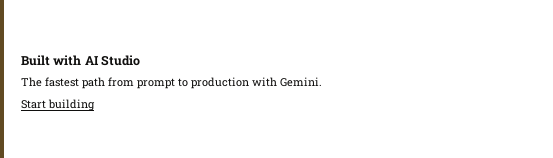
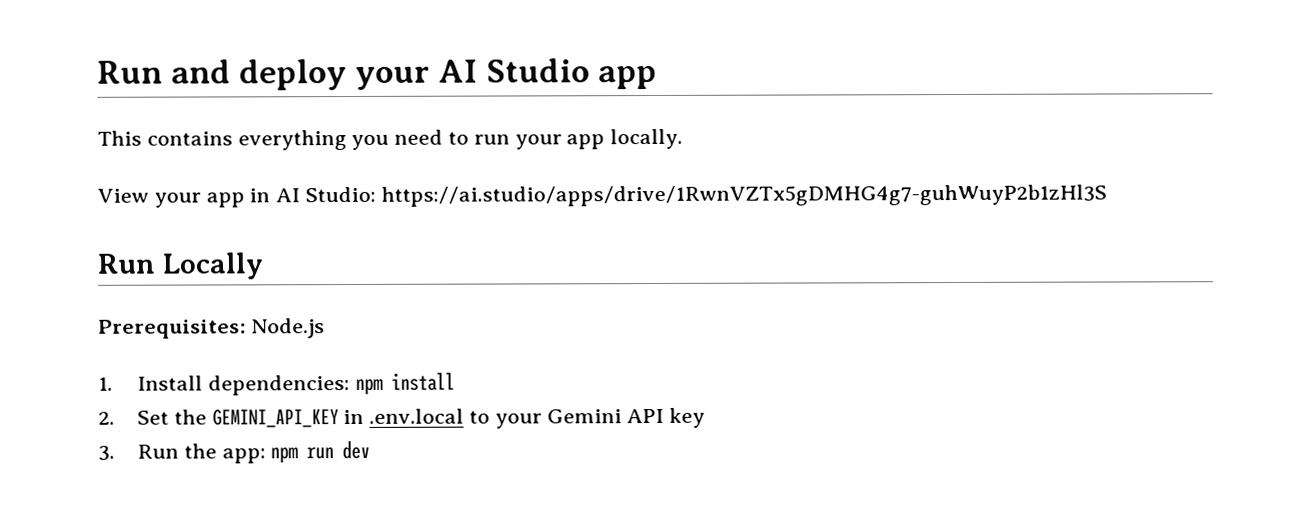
- Built with AI Studio
- The fastest path from prompt to production with Gemini.
- Start building
+ Run and deploy your AI Studio app
+ This contains everything you need to run your app locally.
+ View your app in AI Studio: https://ai.studio/apps/drive/1RwnVZTx5gDMHG4g7-guhWuyP2b1zHl3S
+ Run Locally
+ Prerequisites: Node.js
+ 1. Install dependencies: npm install
+ 2. Set the GEMINI_API_KEY in .env.local to your Gemini API key
+ 3. Run the app: npm run dev

